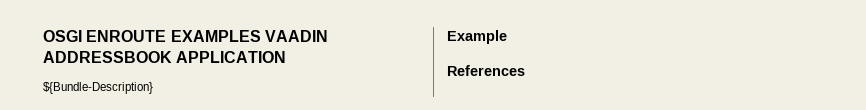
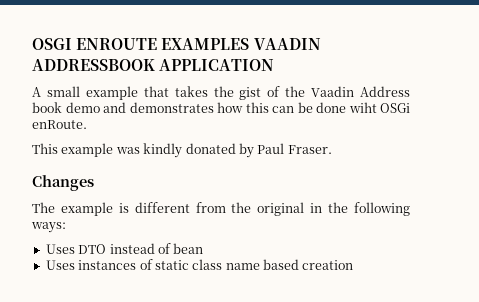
- ${Bundle-Description}
- Example
- References
+ A small example that takes the gist of the Vaadin Address book demo and demonstrates how this can be done wiht OSGi enRoute.
+ This example was kindly donated by Paul Fraser.
+ Changes
+ The example is different from the original in the following ways:
+ Uses DTO instead of bean
+ Uses instances of static class name based creation

